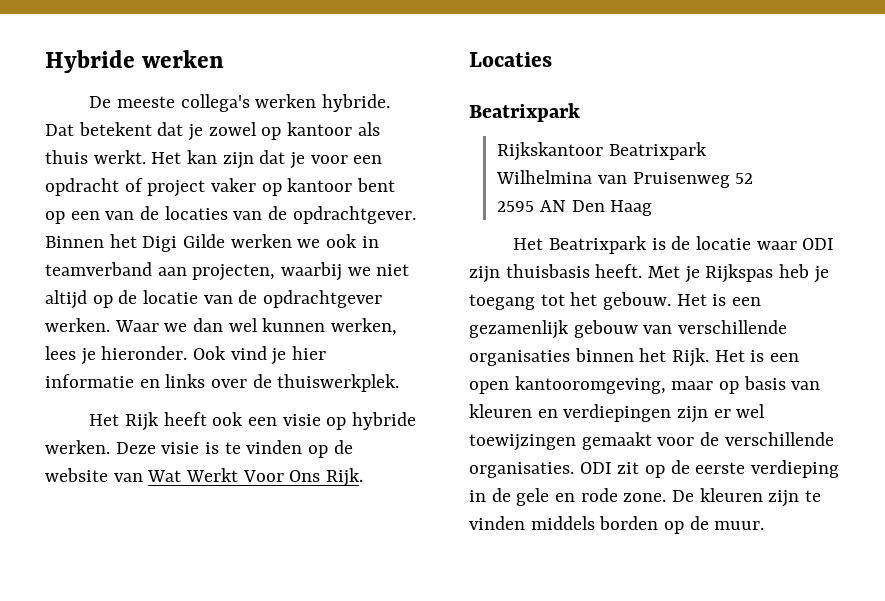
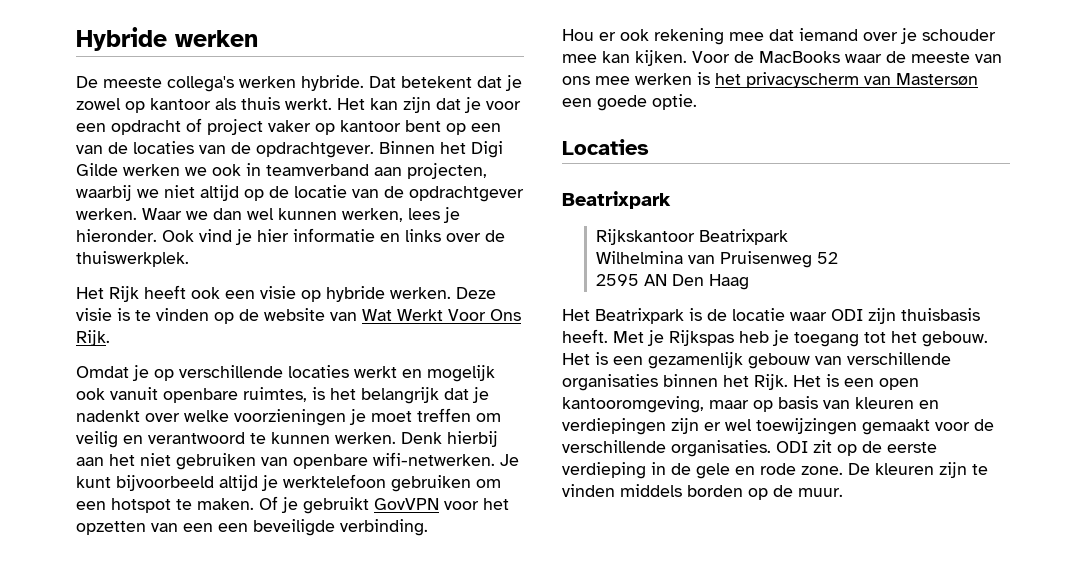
+ Omdat je op verschillende locaties werkt en mogelijk ook vanuit openbare ruimtes, is het belangrijk dat je nadenkt over welke voorzieningen je moet treffen om veilig en verantwoord te kunnen werken. Denk hierbij aan het niet gebruiken van openbare wifi-netwerken. Je kunt bijvoorbeeld altijd je werktelefoon gebruiken om een hotspot te maken. Of je gebruikt GovVPN voor het opzetten van een een beveiligde verbinding.
+ Hou er ook rekening mee dat iemand over je schouder mee kan kijken. Voor de MacBooks waar de meeste van ons mee werken is het privacyscherm van Mastersøn een goede optie.

